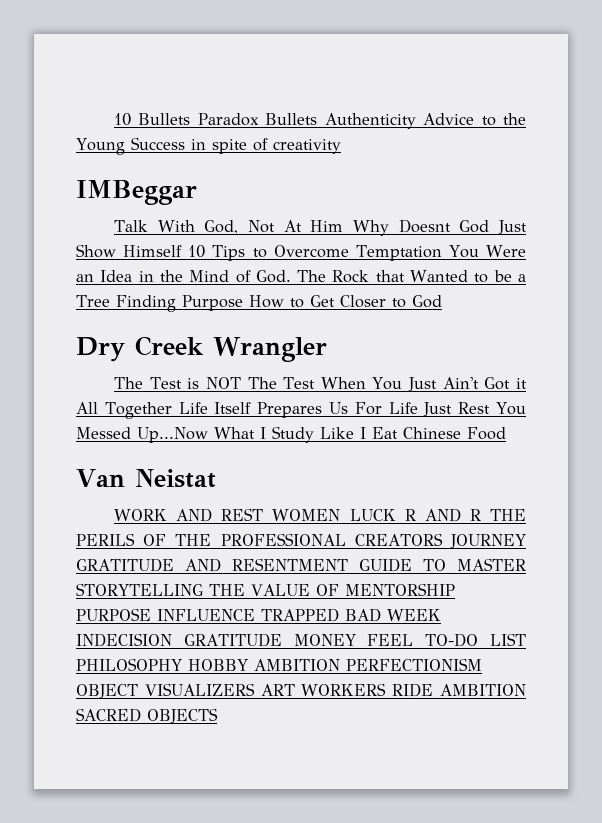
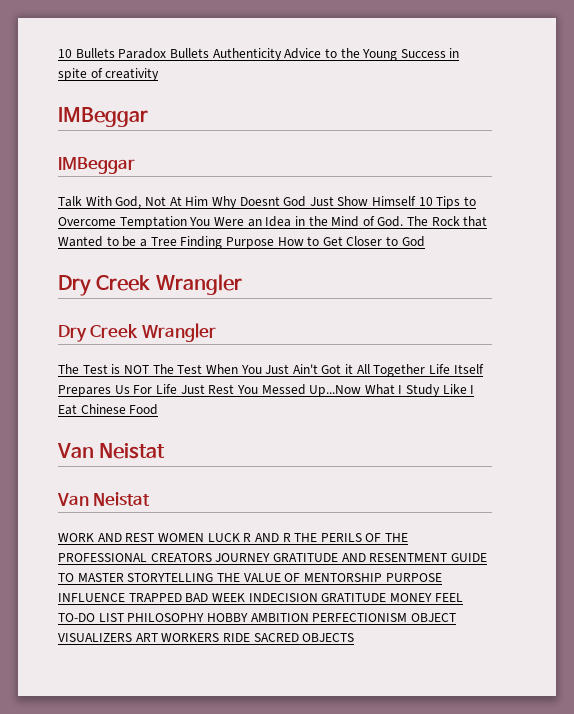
  10 Bullets Paradox Bullets Authenticity Advice to the Young Success in spite of creativity
+ IMBeggar
  Talk With God, Not At Him Why Doesnt God Just Show Himself 10 Tips to Overcome Temptation You Were an Idea in the Mind of God. The Rock that Wanted to be a Tree Finding Purpose How to Get Closer to God
+ Dry Creek Wrangler
  The Test is NOT The Test When You Just Ain't Got it All Together Life Itself Prepares Us For Life Just Rest You Messed Up...Now What I Study Like I Eat Chinese Food
+ Van Neistat
- WORK AND REST WOMEN LUCK R AND R THE PERILS OF THE PROFESSIONAL CREATORS JOURNEY GRATITUDE AND RESENTMENT GUIDE TO MASTER STORYTELLING THE VALUE OF MENTORSHIP PURPOSE INFLUENCE TRAPPED BAD WEEK INDECISION GRATITUDE MONEY FEEL TO-DO LIST PHILOSOPHY HOBBY AMBITION PERFECTIONISM OBJECT VISUALIZERS ART WORKERS RIDE AMBITION SACRED OBJECTS
+ WORK AND REST WOMEN LUCK R AND R THE PERILS OF THE PROFESSIONAL CREATORS JOURNEY GRATITUDE AND RESENTMENT GUIDE TO MASTER STORYTELLING THE VALUE OF MENTORSHIP PURPOSE INFLUENCE TRAPPED BAD WEEK INDECISION GRATITUDE MONEY FEEL TO-DO LIST PHILOSOPHY HOBBY AMBITION PERFECTIONISM OBJECT VISUALIZERS ART WORKERS RIDE SACRED OBJECTS

